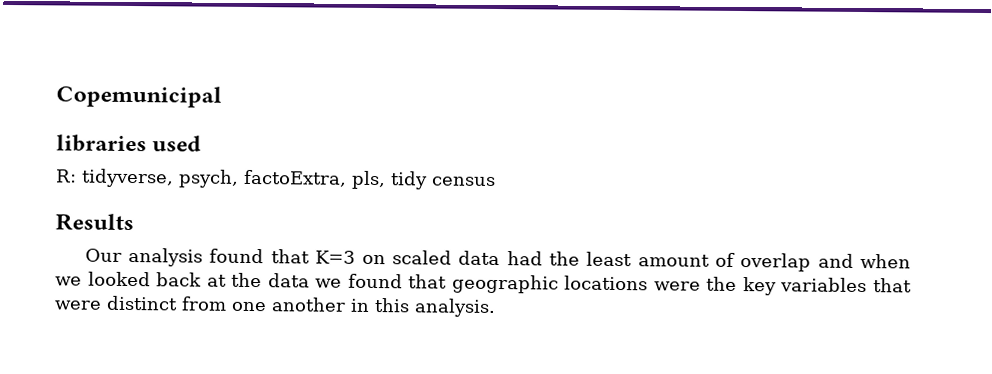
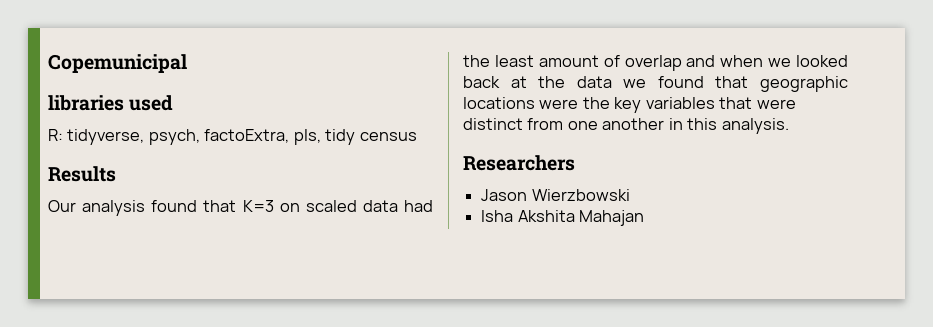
+ Researchers
+ Jason Wierzbowski
+ Isha Akshita Mahajan

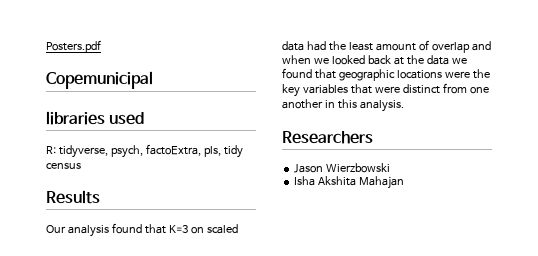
+ Posters.pdf

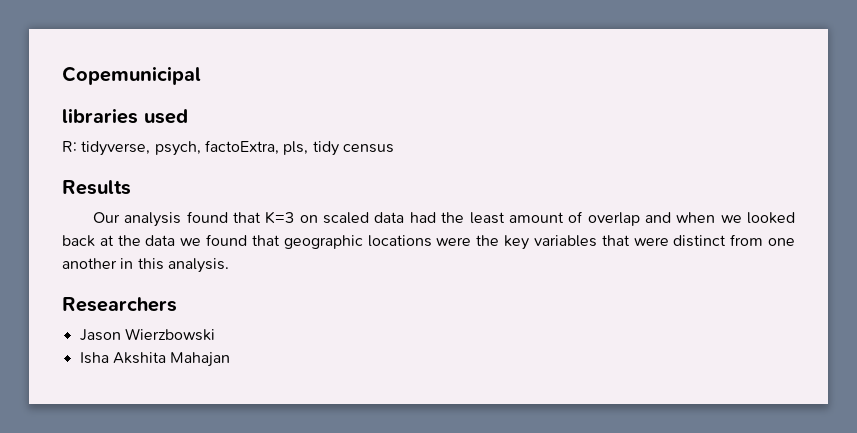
- Posters.pdf

